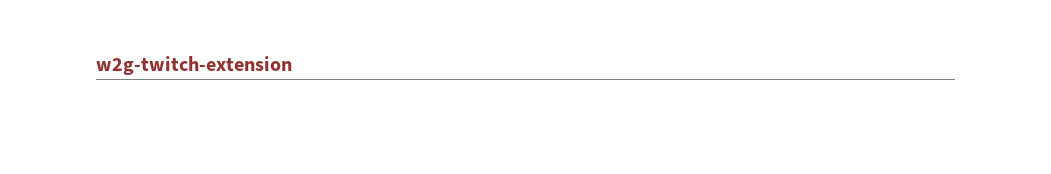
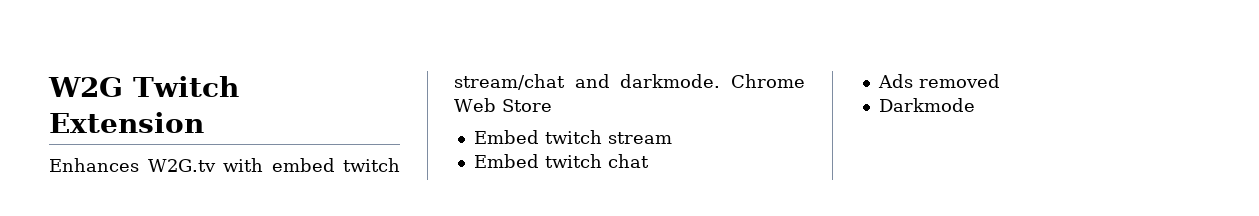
- w2g-twitch-extension
+ W2G Twitch Extension
+ Enhances W2G.tv with embed twitch stream/chat and darkmode. Chrome Web Store
+ Embed twitch stream
+ Embed twitch chat
+ Ads removed
+ Darkmode

